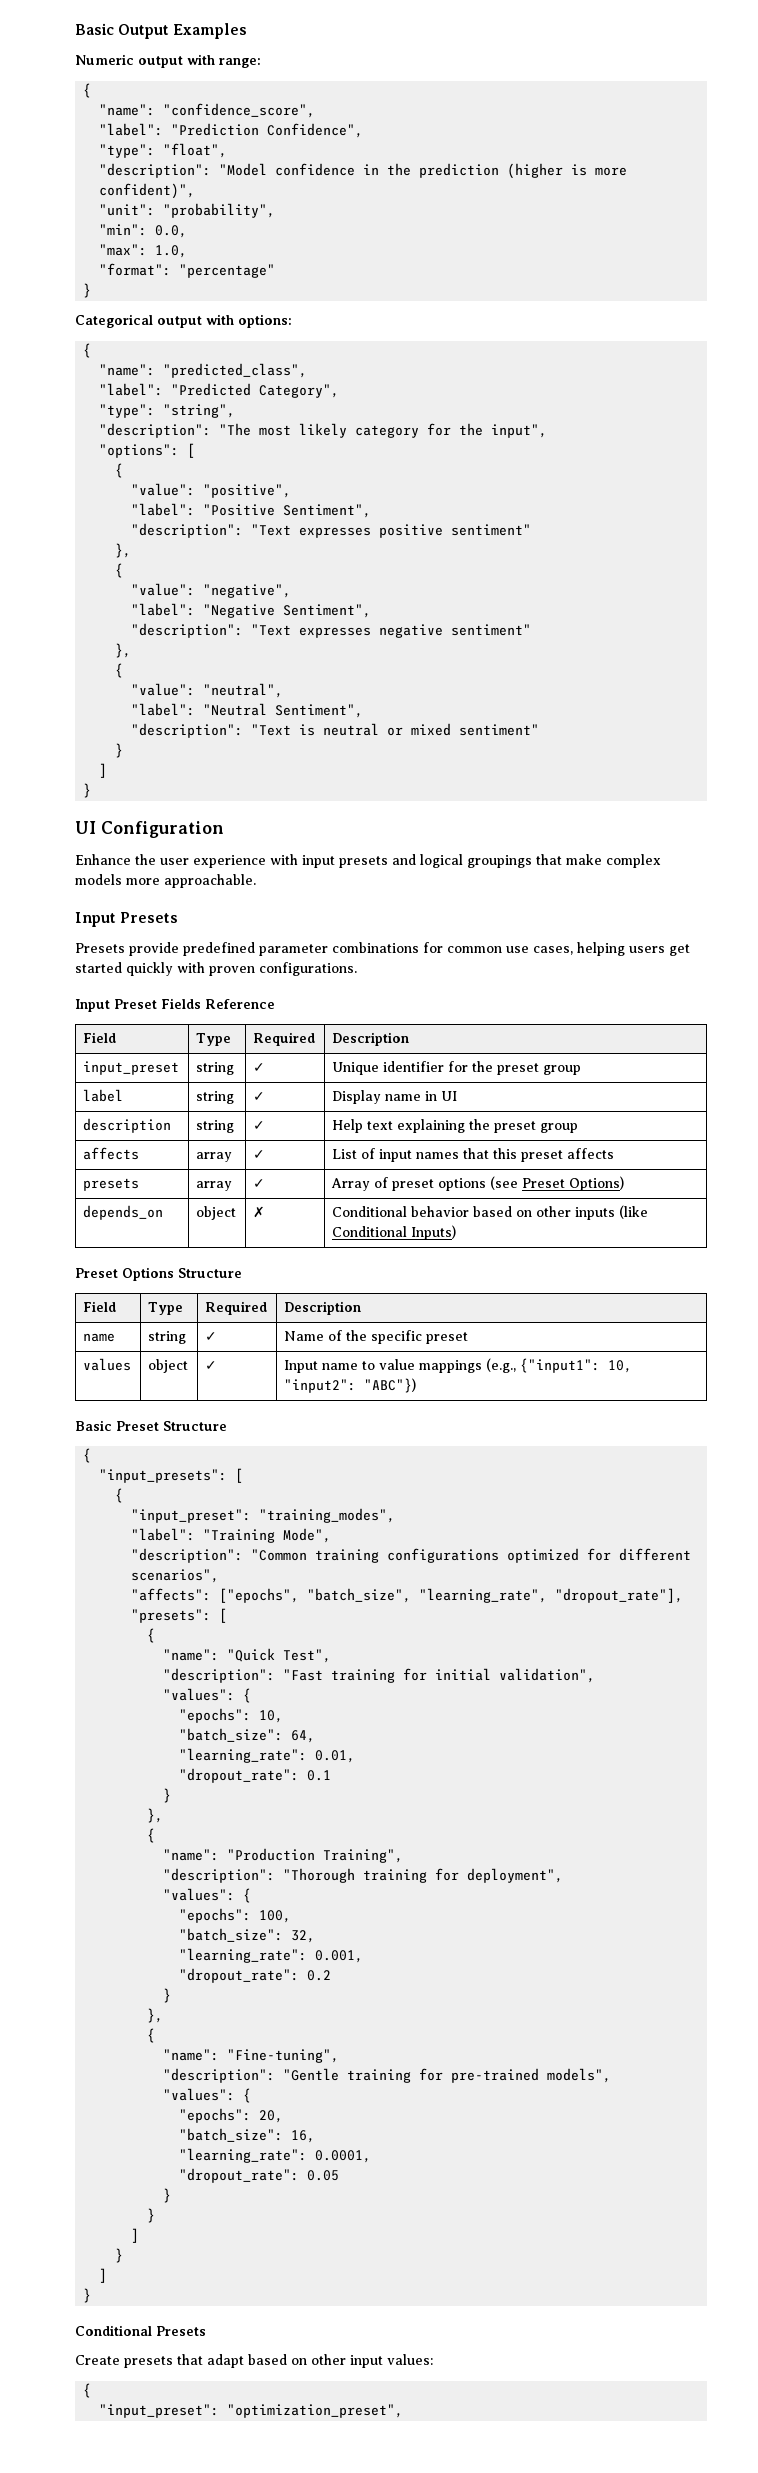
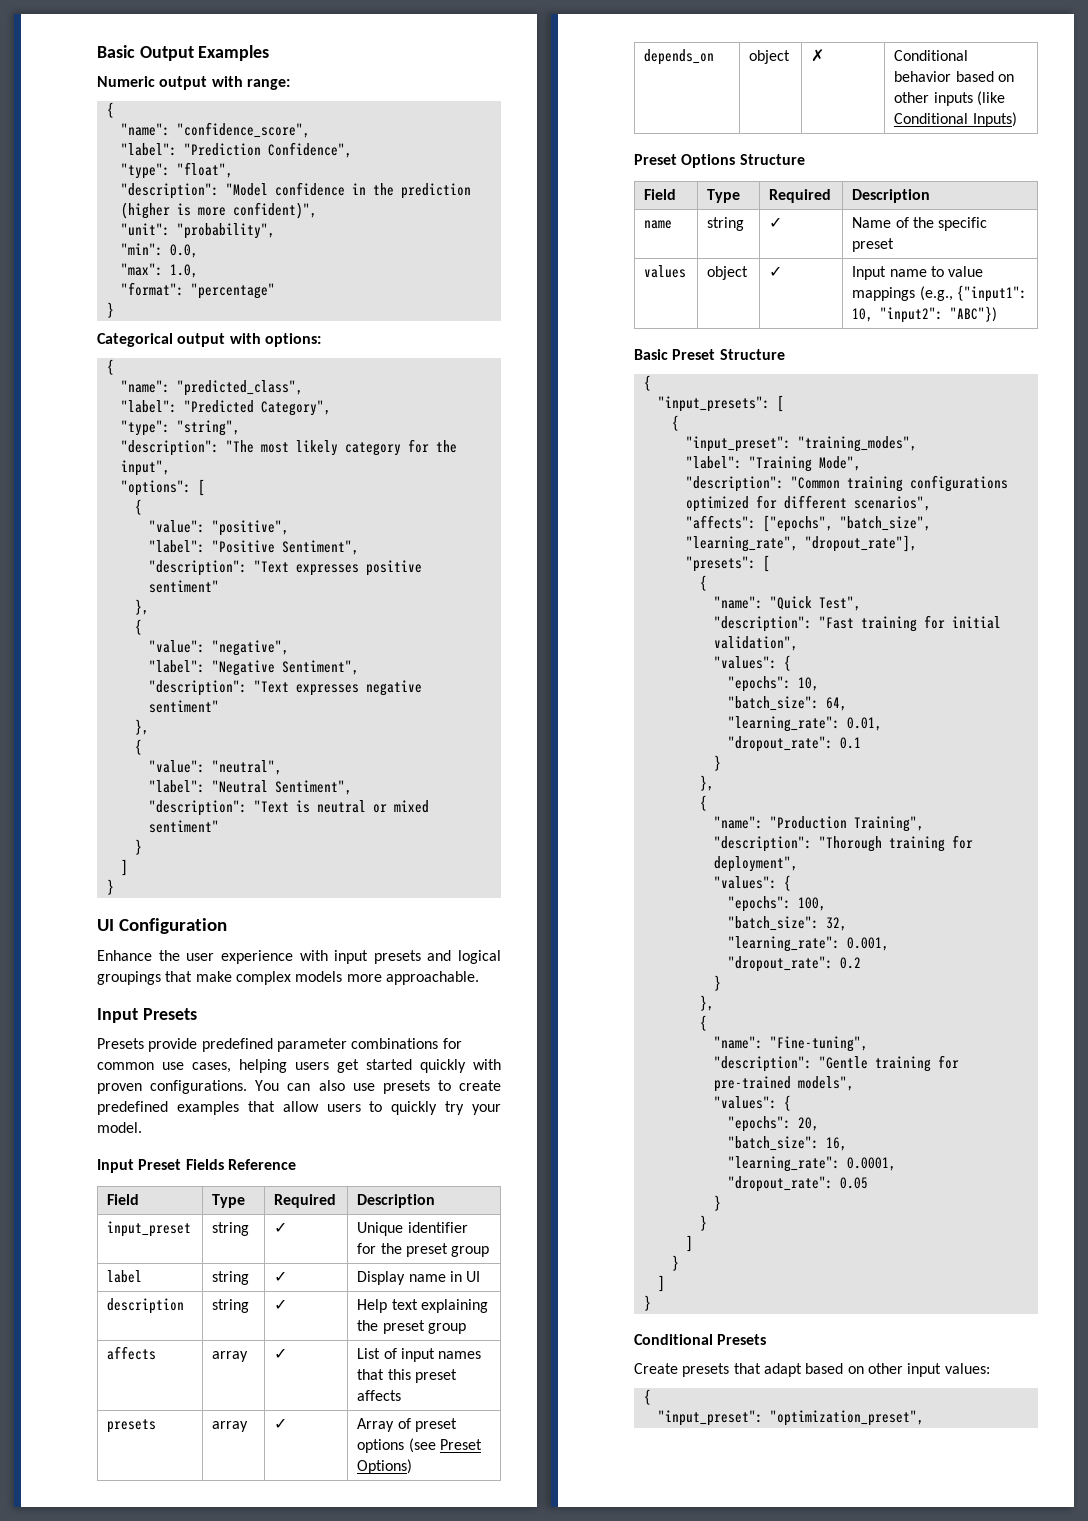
+ You can also use presets to create predefined examples that allow users to quickly try your model.

